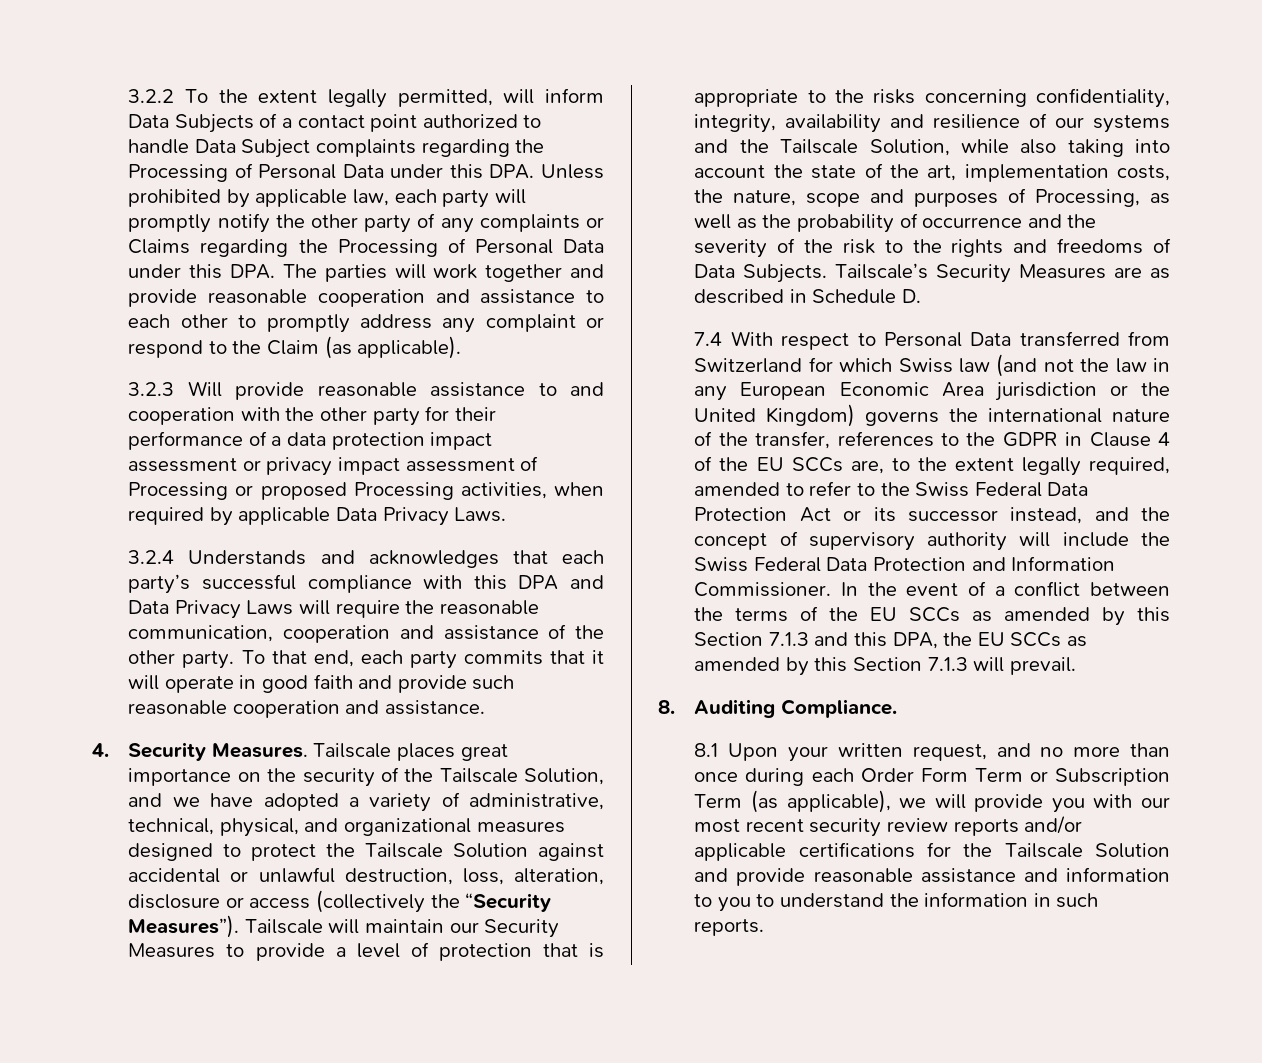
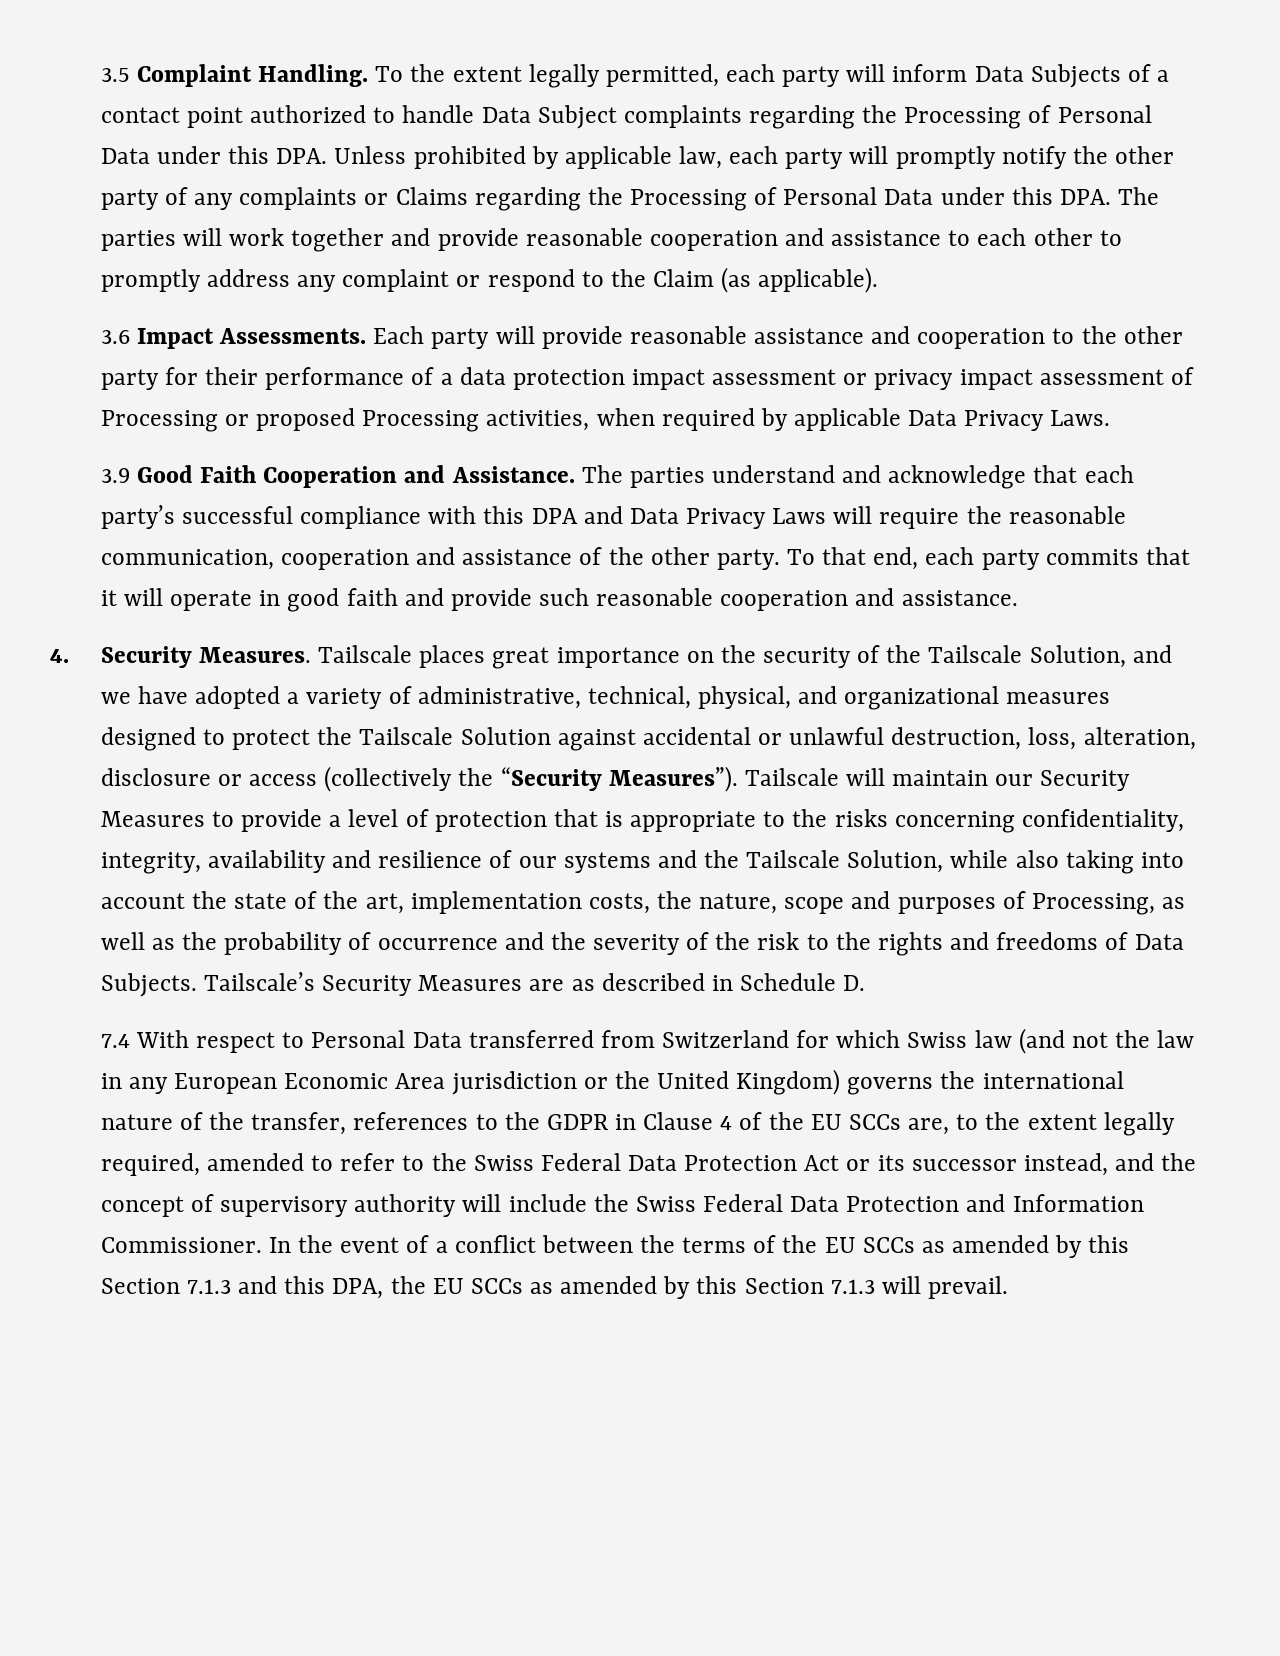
- 3.2.2 To the extent legally permitted, will inform Data Subjects of a contact point authorized to handle Data Subject complaints regarding the Processing of Personal Data under this DPA. Unless prohibited by applicable law, each party will promptly notify the other party of any complaints or Claims regarding the Processing of Personal Data under this DPA. The parties will work together and provide reasonable cooperation and assistance to each other to promptly address any complaint or respond to the Claim (as applicable).
+ 3.5 Complaint Handling. To the extent legally permitted, each party will inform Data Subjects of a contact point authorized to handle Data Subject complaints regarding the Processing of Personal Data under this DPA. Unless prohibited by applicable law, each party will promptly notify the other party of any complaints or Claims regarding the Processing of Personal Data under this DPA. The parties will work together and provide reasonable cooperation and assistance to each other to promptly address any complaint or respond to the Claim (as applicable).
- 3.2.3 Will provide reasonable assistance to and cooperation with the other party for their performance of a data protection impact assessment or privacy impact assessment of Processing or proposed Processing activities, when required by applicable Data Privacy Laws.
+ 3.6 Impact Assessments. Each party will provide reasonable assistance and cooperation to the other party for their performance of a data protection impact assessment or privacy impact assessment of Processing or proposed Processing activities, when required by applicable Data Privacy Laws.
- 3.2.4 Understands and acknowledges that each party’s successful compliance with this DPA and Data Privacy Laws will require the reasonable communication, cooperation and assistance of the other party.
+ 3.9 Good Faith Cooperation and Assistance. The parties understand and acknowledge that each party’s successful compliance with this DPA and Data Privacy Laws will require the reasonable communication, cooperation and assistance of the other party.
- 8. Auditing Compliance.
- 8.1 Upon your written request, and no more than once during each Order Form Term or Subscription Term (as applicable), we will provide you with our most recent security review reports and/or applicable certifications for the Tailscale Solution and provide reasonable assistance and information to you to understand the information in such reports.

